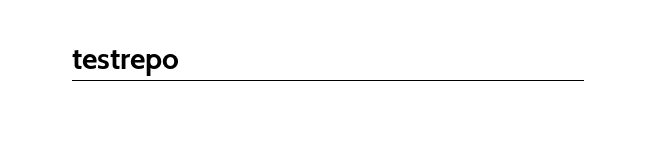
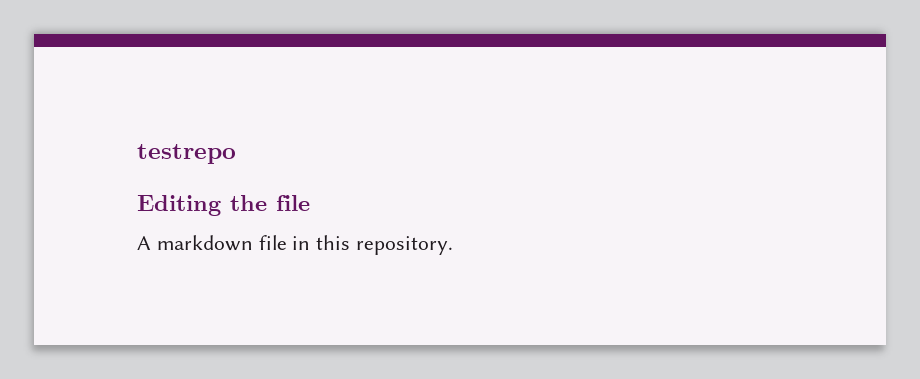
+ Editing the file
+ A markdown file in this repository.

